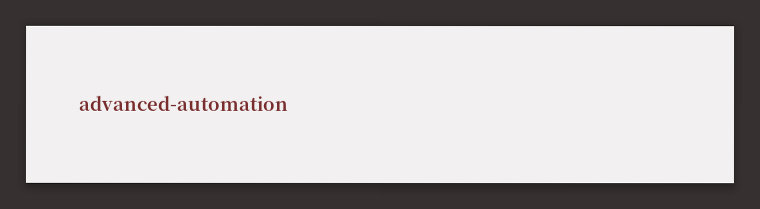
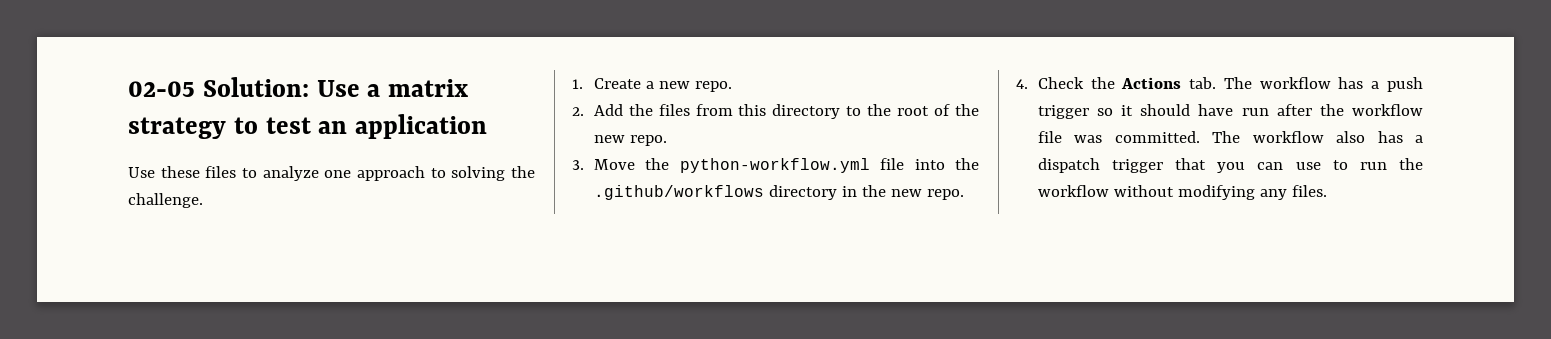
- advanced-automation
+ 02-05 Solution: Use a matrix strategy to test an application
+ Use these files to analyze one approach to solving the challenge.
+ 1. Create a new repo.
+ 2. Add the files from this directory to the root of the new repo.
+ 3. Move the python-workflow.yml file into the .github/workflows directory in the new repo.
+ 4. Check the Actions tab. The workflow has a push trigger so it should have run after the workflow file was committed. The workflow also has a dispatch trigger that you can use to run the workflow without modifying any files.

